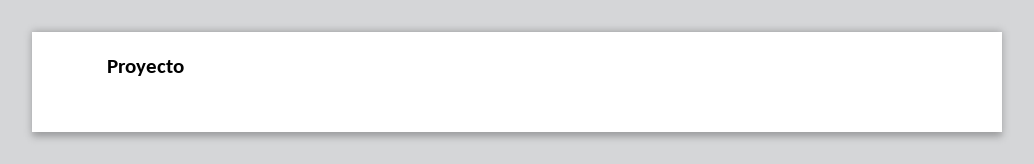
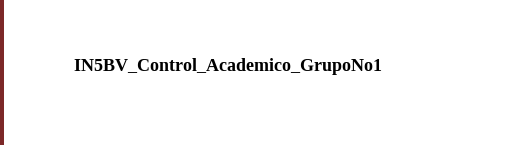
- Proyecto
+ IN5BV_Control_Academico_GrupoNo1

